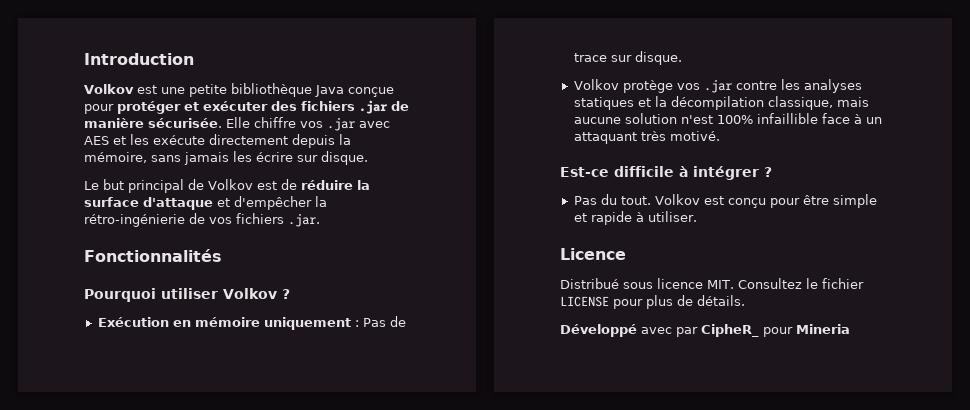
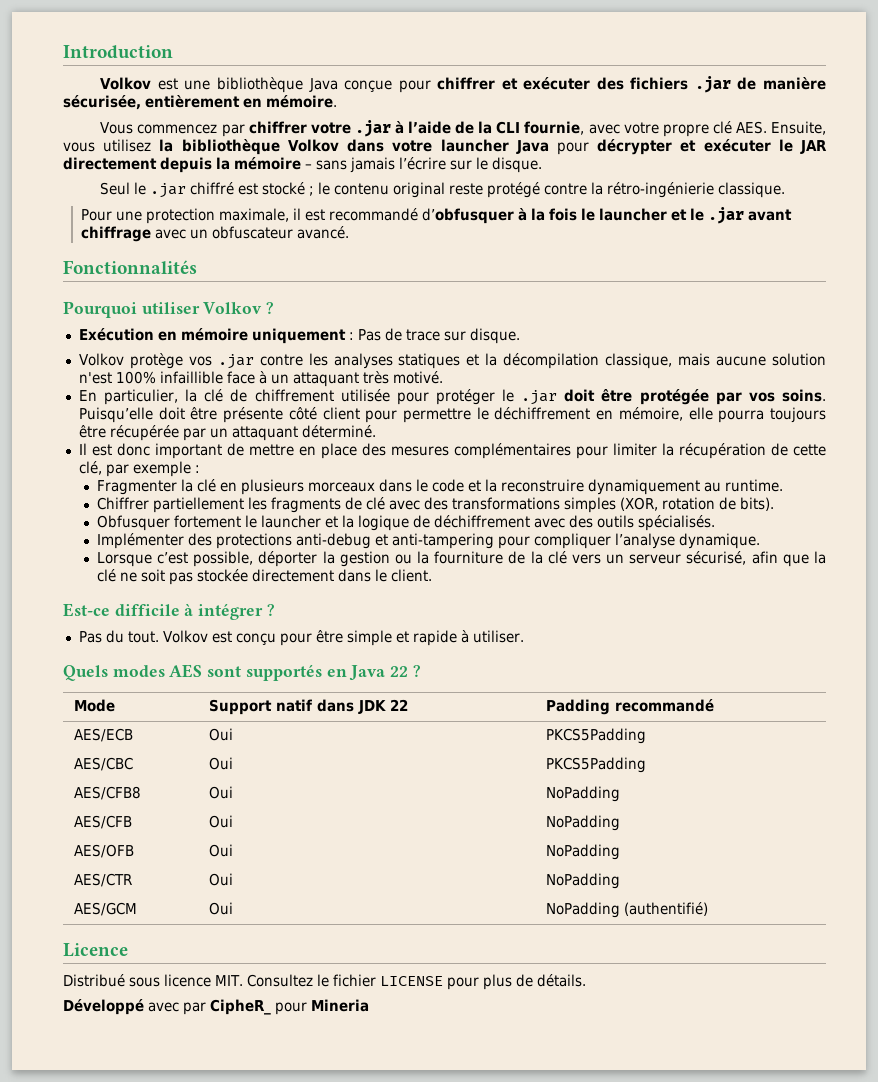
- Volkov est une petite bibliothèque Java conçue pour protéger et exécuter des fichiers .jar de manière sécurisée. Elle chiffre vos .jar avec AES et les exécute directement depuis la mémoire, sans jamais les écrire sur disque.
- Le but principal de Volkov est de réduire la surface d'attaque et d'empêcher la rétro-ingénierie de vos fichiers .jar.
+ Volkov est une bibliothèque Java conçue pour chiffrer et exécuter des fichiers .jar de manière sécurisée, entièrement en mémoire.
+ Vous commencez par chiffrer votre .jar à l’aide de la CLI fournie, avec votre propre clé AES. Ensuite, vous utilisez la bibliothèque Volkov dans votre launcher Java pour décrypter et exécuter le JAR directement depuis la mémoire – sans jamais l’écrire sur le disque.
+ Seul le .jar chiffré est stocké ; le contenu original reste protégé contre la rétro-ingénierie classique.
+ Pour une protection maximale, il est recommandé d’obfusquer à la fois le launcher et le .jar avant chiffrage avec un obfuscateur avancé.
+ En particulier, la clé de chiffrement utilisée pour protéger le .jar doit être protégée par vos soins. Puisqu’elle doit être présente côté client pour permettre le déchiffrement en mémoire, elle pourra toujours être récupérée par un attaquant déterminé.
+ Il est donc important de mettre en place des mesures complémentaires pour limiter la récupération de cette clé, par exemple :
+ Fragmenter la clé en plusieurs morceaux dans le code et la reconstruire dynamiquement au runtime.
+ Chiffrer partiellement les fragments de clé avec des transformations simples (XOR, rotation de bits).
+ Obfusquer fortement le launcher et la logique de déchiffrement avec des outils spécialisés.
+ Implémenter des protections anti-debug et anti-tampering pour compliquer l’analyse dynamique.
+ Lorsque c’est possible, déporter la gestion ou la fourniture de la clé vers un serveur sécurisé, afin que la clé ne soit pas stockée directement dans le client.
+ Quels modes AES sont supportés en Java 22 ?
+ Mode | Support natif dans JDK 22 | Padding recommandé
+ AES/ECB | Oui | PKCS5Padding
+ AES/CBC | Oui | PKCS5Padding
+ AES/CFB8 | Oui | NoPadding
+ AES/CFB | Oui | NoPadding
+ AES/OFB | Oui | NoPadding
+ AES/CTR | Oui | NoPadding
+ AES/GCM | Oui | NoPadding (authentifié)

